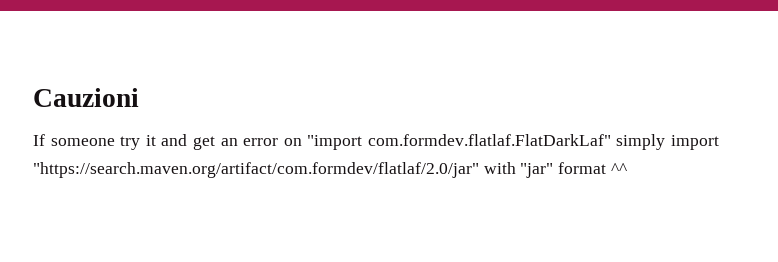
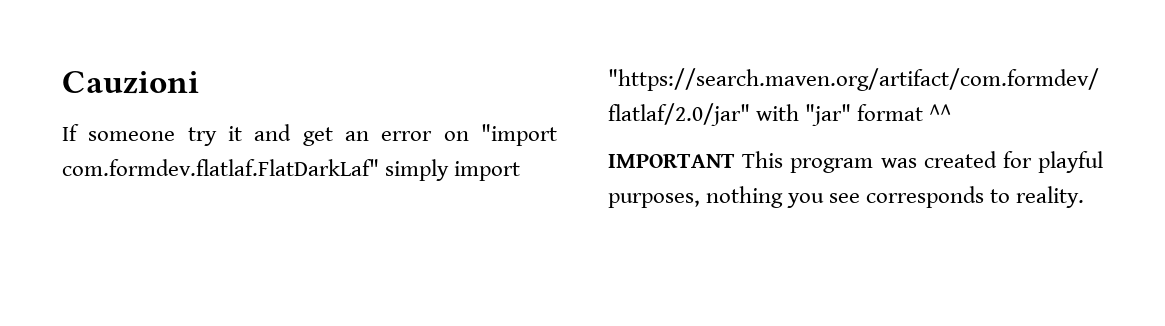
+ IMPORTANT This program was created for playful purposes, nothing you see corresponds to reality.

